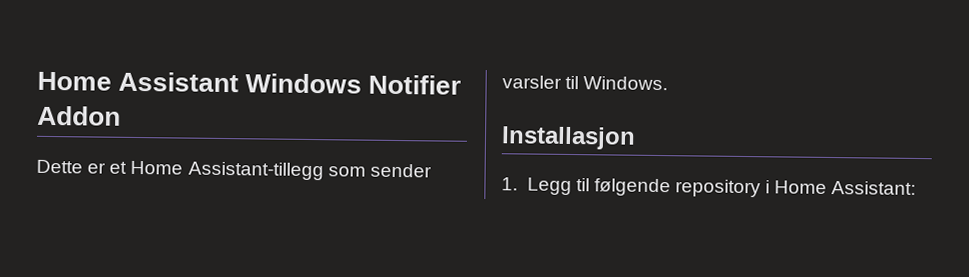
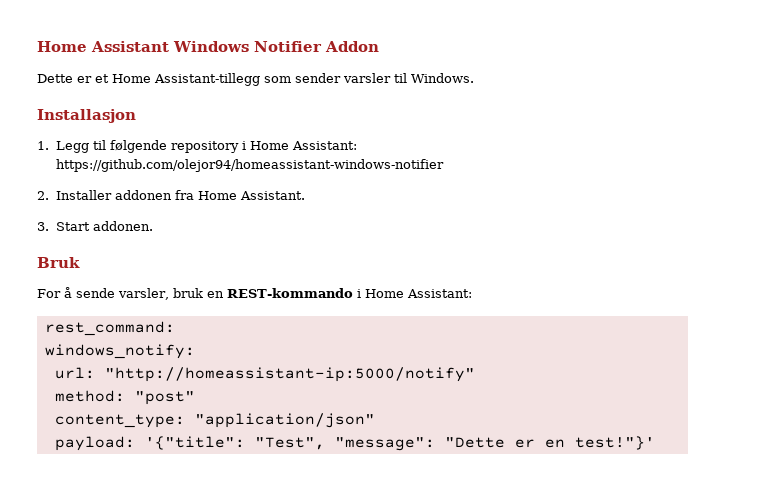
- 1. Legg til følgende repository i Home Assistant:
+ 1. Legg til følgende repository i Home Assistant: https://github.com/olejor94/homeassistant-windows-notifier
+ 2. Installer addonen fra Home Assistant.
+ 3. Start addonen.
+ Bruk
+ For å sende varsler, bruk en REST-kommando i Home Assistant:
+ rest_command:
+ windows_notify:
+ url: "http://homeassistant-ip:5000/notify"
+ method: "post"
+ content_type: "application/json"
+ payload: '{"title": "Test", "message": "Dette er en test!"}'

